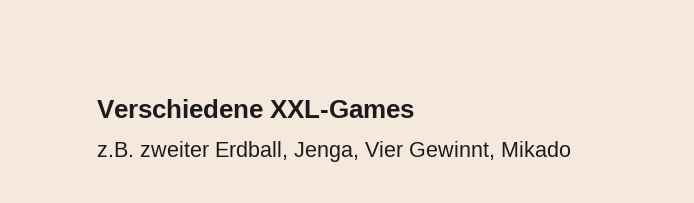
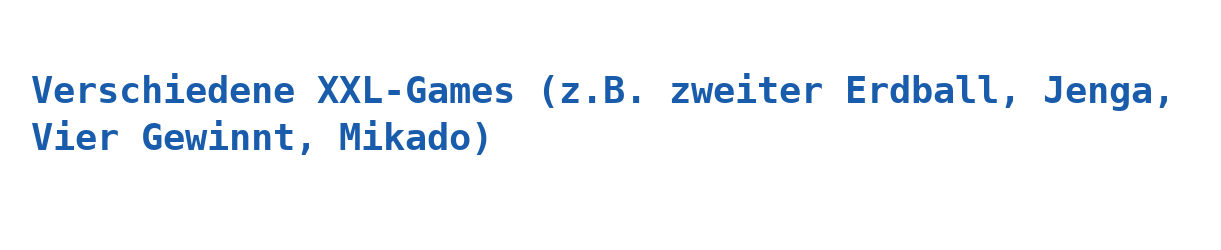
- Verschiedene XXL-Games
- z.B. zweiter Erdball, Jenga, Vier Gewinnt, Mikado
+ Verschiedene XXL-Games (z.B. zweiter Erdball, Jenga, Vier Gewinnt, Mikado)

